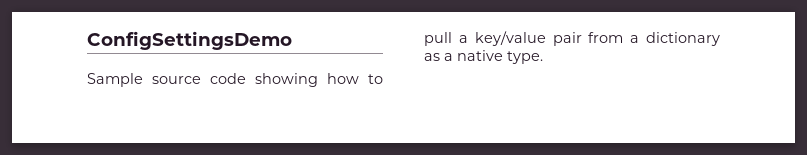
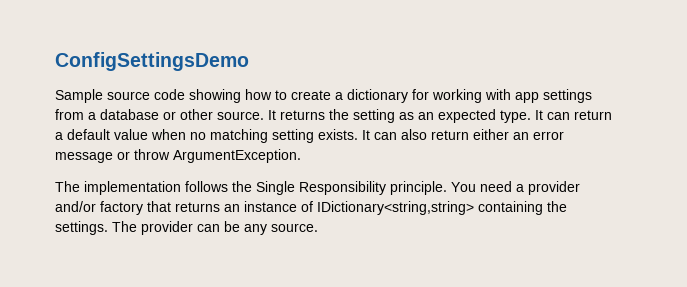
- Sample source code showing how to pull a key/value pair from a dictionary as a native type.
+ Sample source code showing how to create a dictionary for working with app settings from a database or other source. It returns the setting as an expected type. It can return a default value when no matching setting exists. It can also return either an error message or throw ArgumentException.
+ The implementation follows the Single Responsibility principle. You need a provider and/or factory that returns an instance of IDictionary<string,string> containing the settings. The provider can be any source.

